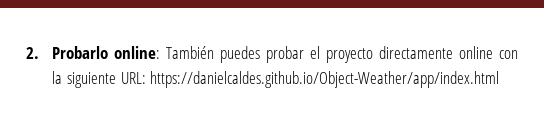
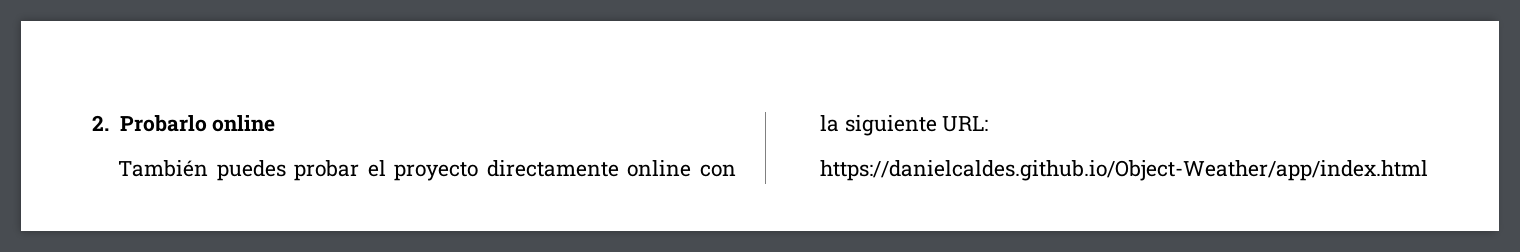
- 2. Probarlo online: También puedes probar el proyecto directamente online con la siguiente URL: https://danielcaldes.github.io/Object-Weather/app/index.html
+ 2. Probarlo online
+ También puedes probar el proyecto directamente online con la siguiente URL:
+ https://danielcaldes.github.io/Object-Weather/app/index.html

